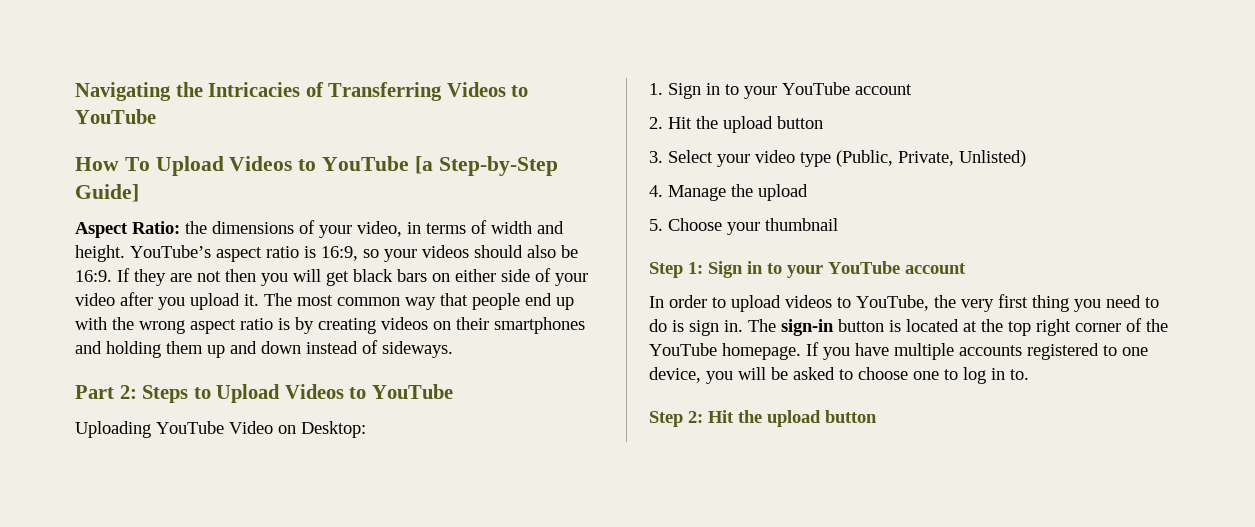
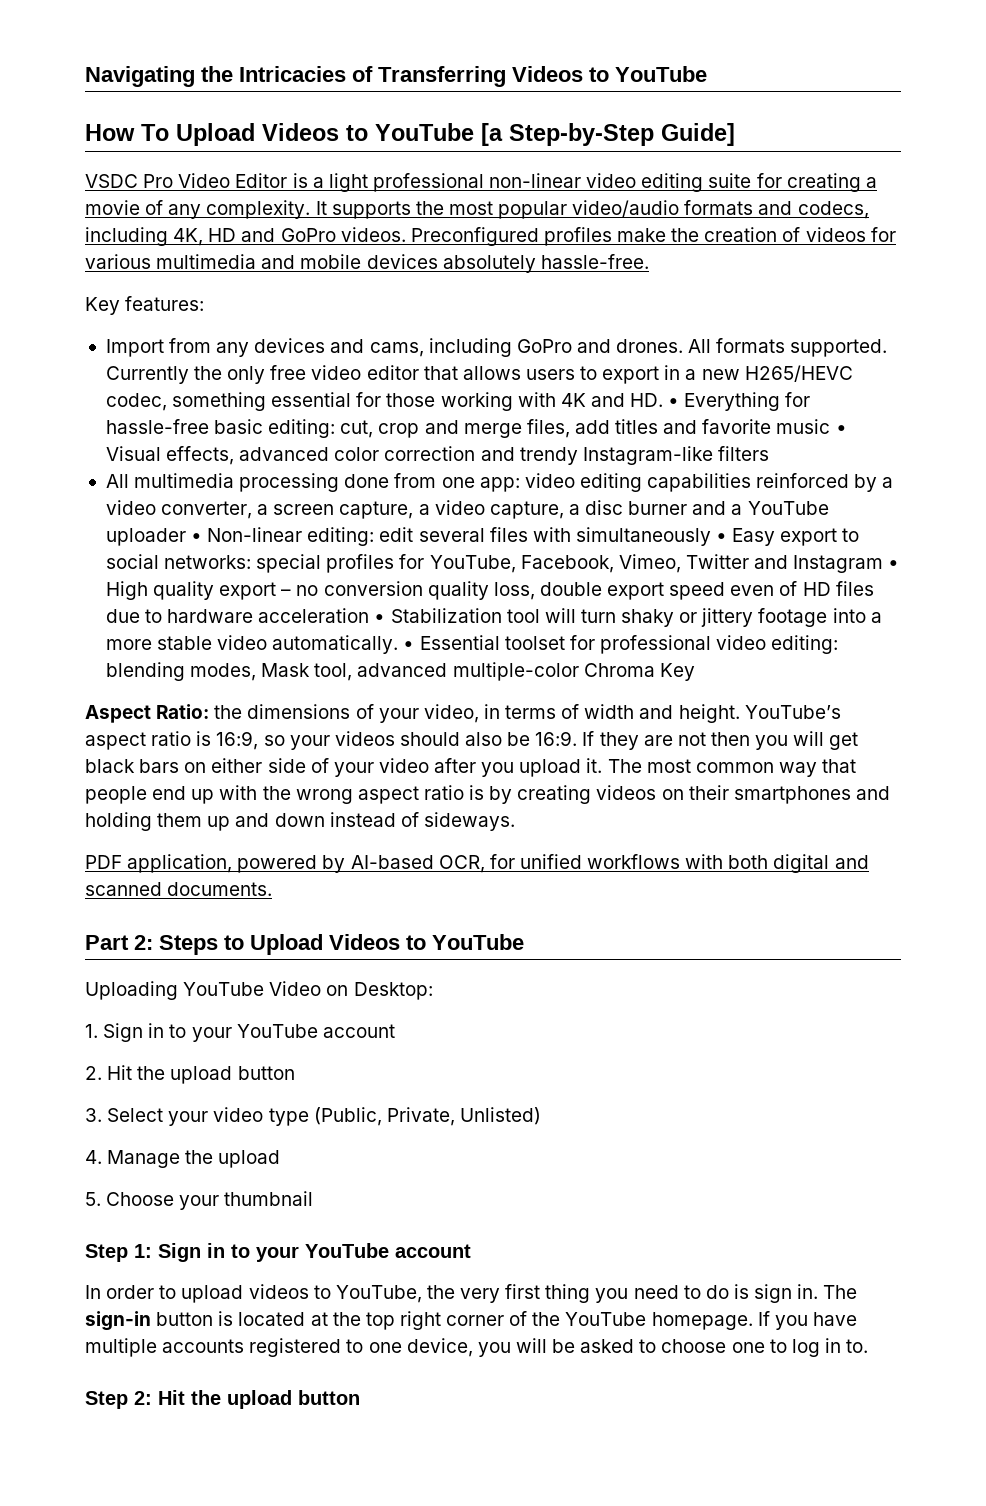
+ VSDC Pro Video Editor is a light professional non-linear video editing suite for creating a movie of any complexity. It supports the most popular video/audio formats and codecs, including 4K, HD and GoPro videos. Preconfigured profiles make the creation of videos for various multimedia and mobile devices absolutely hassle-free.
+ Key features:
+ Import from any devices and cams, including GoPro and drones. All formats supported. Сurrently the only free video editor that allows users to export in a new H265/HEVC codec, something essential for those working with 4K and HD. • Everything for hassle-free basic editing: cut, crop and merge files, add titles and favorite music • Visual effects, advanced color correction and trendy Instagram-like filters
+ All multimedia processing done from one app: video editing capabilities reinforced by a video converter, a screen capture, a video capture, a disc burner and a YouTube uploader • Non-linear editing: edit several files with simultaneously • Easy export to social networks: special profiles for YouTube, Facebook, Vimeo, Twitter and Instagram • High quality export – no conversion quality loss, double export speed even of HD files due to hardware acceleration • Stabilization tool will turn shaky or jittery footage into a more stable video automatically. • Essential toolset for professional video editing: blending modes, Mask tool, advanced multiple-color Chroma Key
+ PDF application, powered by AI-based OCR, for unified workflows with both digital and scanned documents.

